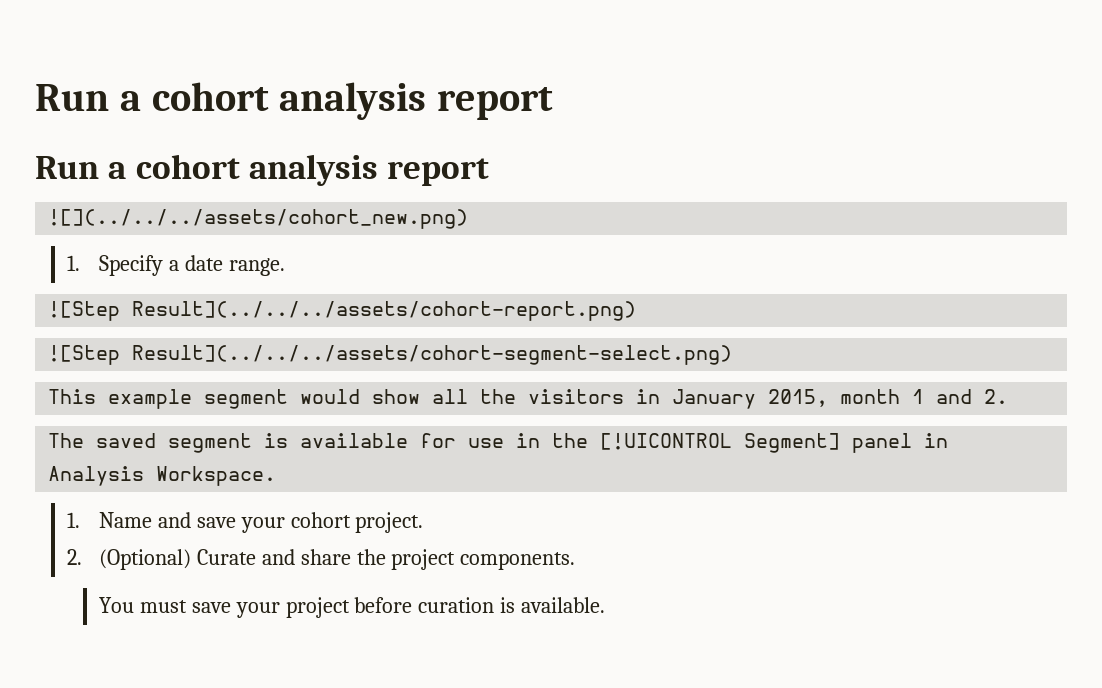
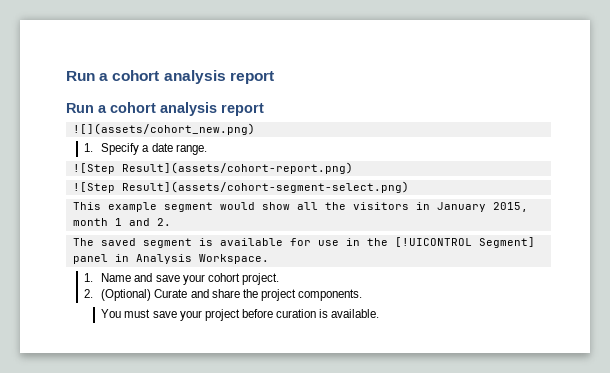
- ![](../../../assets/cohort_new.png)
+ ![](assets/cohort_new.png)
- ![Step Result](../../../assets/cohort-report.png)
- ![Step Result](../../../assets/cohort-segment-select.png)
+ ![Step Result](assets/cohort-report.png)
+ ![Step Result](assets/cohort-segment-select.png)

